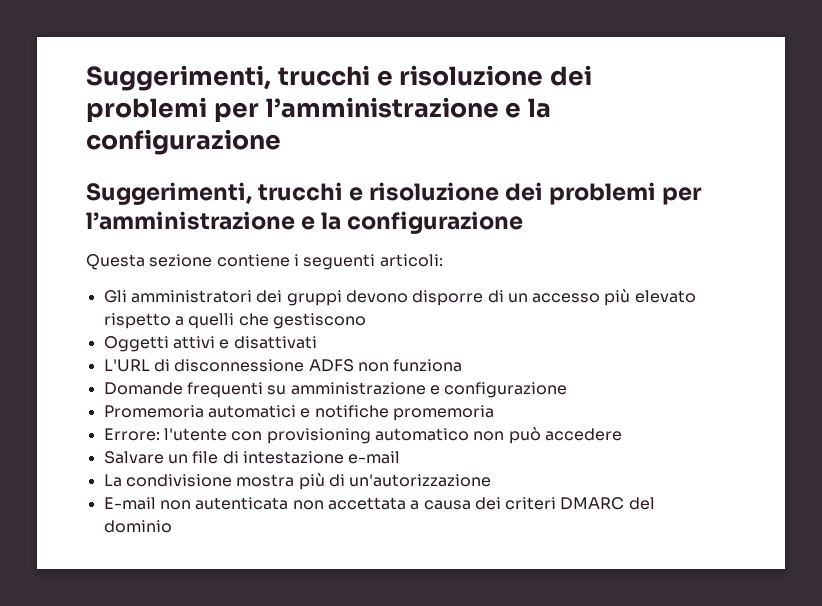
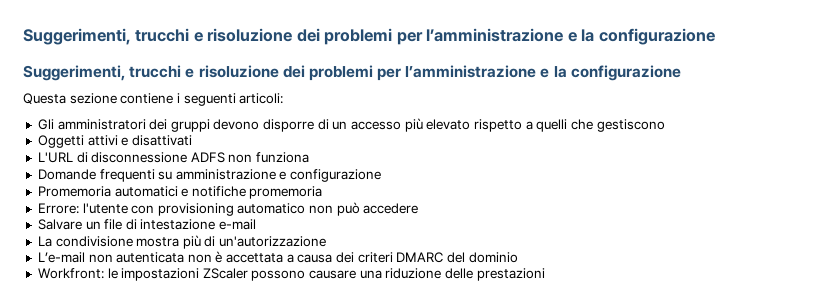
- E-mail non autenticata non accettata a causa dei criteri DMARC del dominio
+ L’e-mail non autenticata non è accettata a causa dei criteri DMARC del dominio
+ Workfront: le impostazioni ZScaler possono causare una riduzione delle prestazioni

